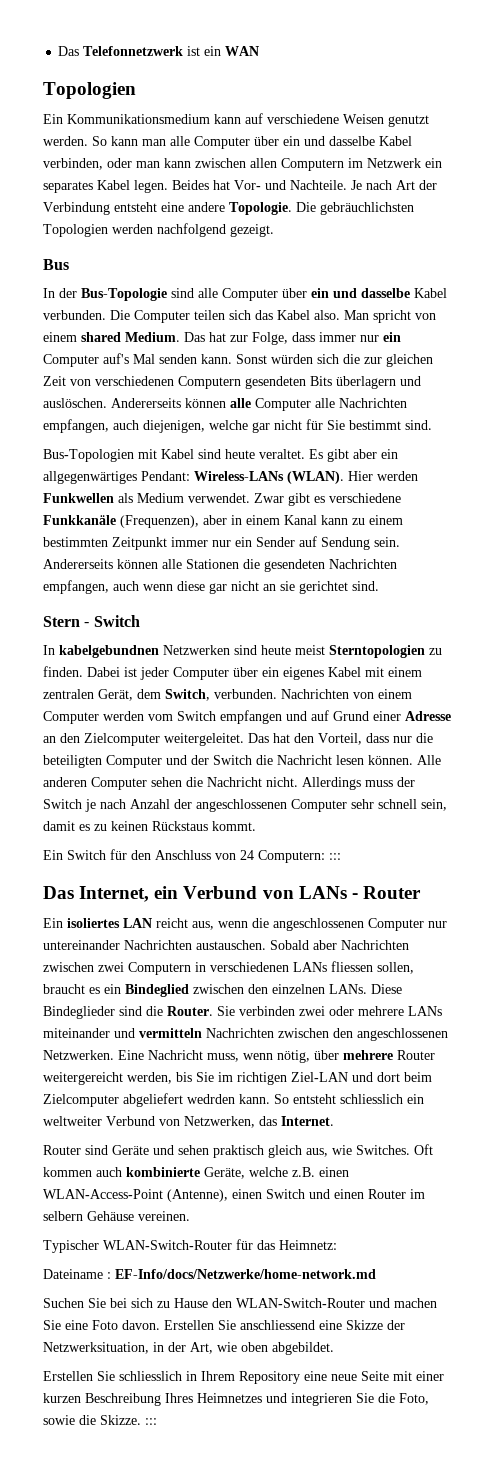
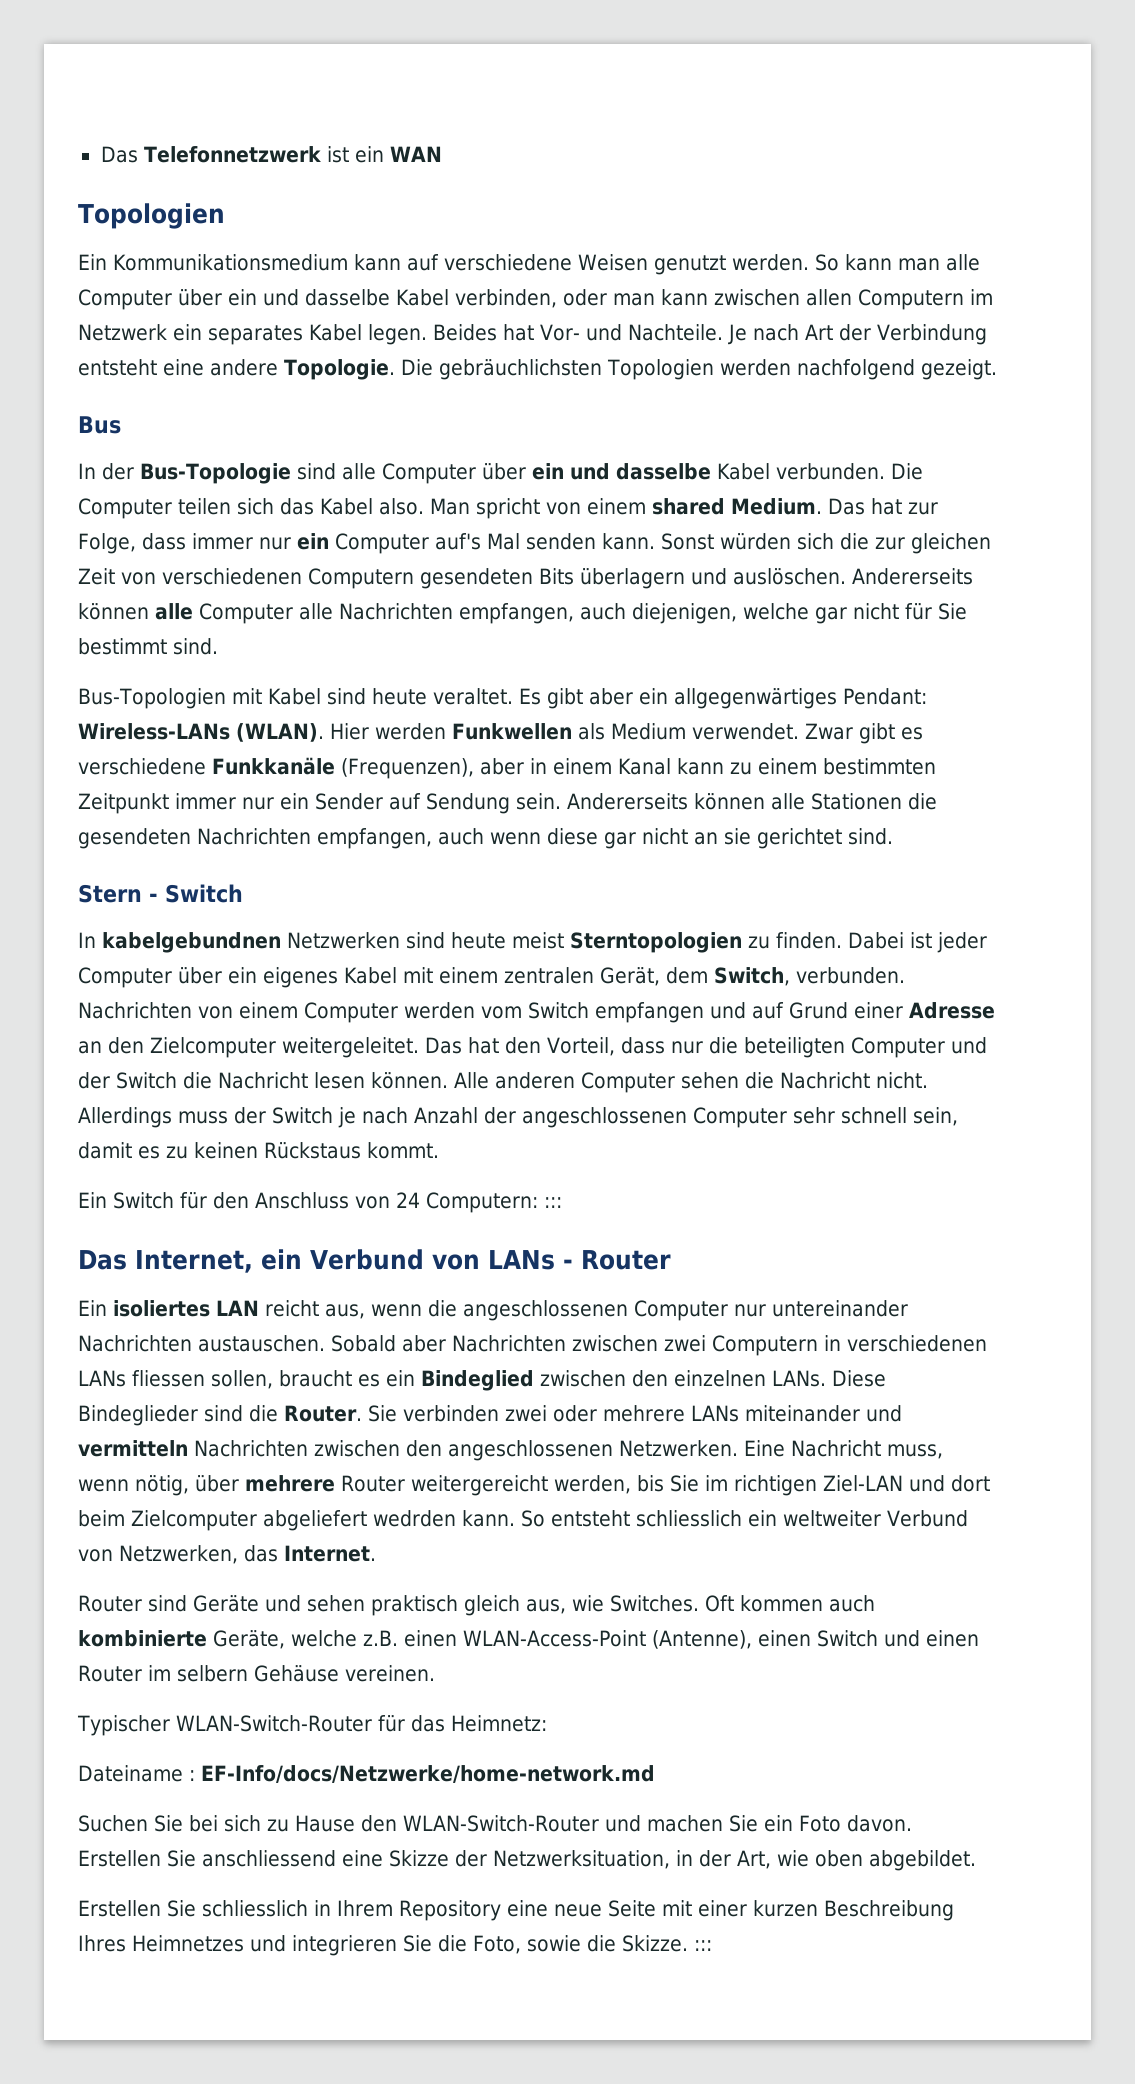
- Suchen Sie bei sich zu Hause den WLAN-Switch-Router und machen Sie eine Foto davon.
+ Suchen Sie bei sich zu Hause den WLAN-Switch-Router und machen Sie ein Foto davon.

